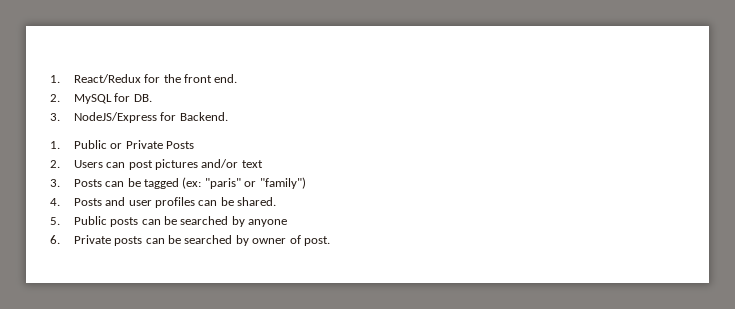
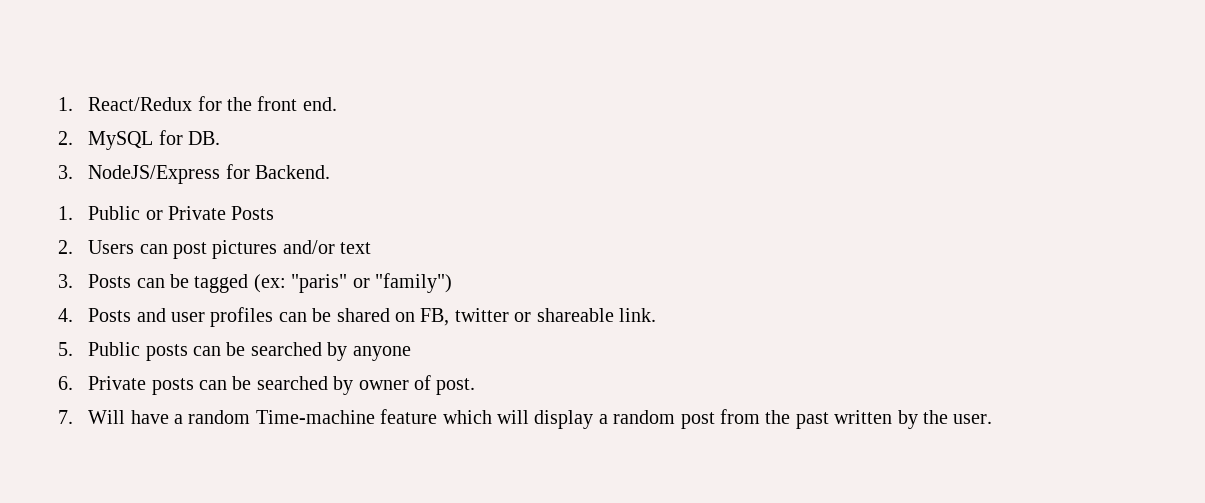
- 4. Posts and user profiles can be shared.
+ 4. Posts and user profiles can be shared on FB, twitter or shareable link.
+ 7. Will have a random Time-machine feature which will display a random post from the past written by the user.

